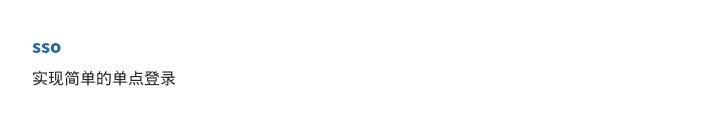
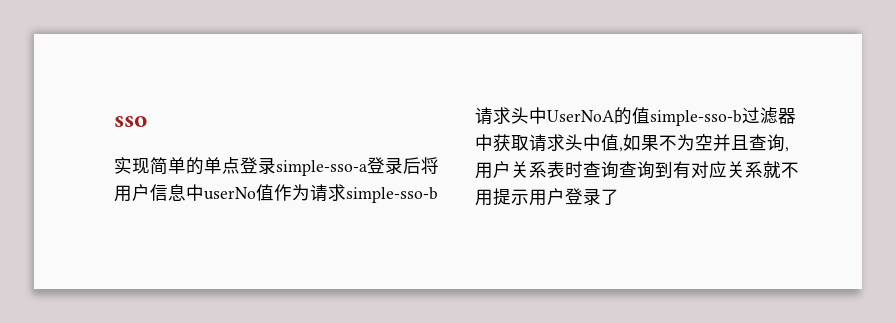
- 实现简单的单点登录
+ 实现简单的单点登录simple-sso-a登录后将用户信息中userNo值作为请求simple-sso-b请求头中UserNoA的值simple-sso-b过滤器中获取请求头中值,如果不为空并且查询,用户关系表时查询查询到有对应关系就不用提示用户登录了

